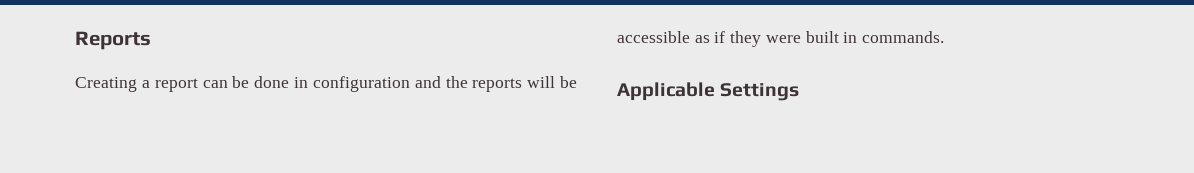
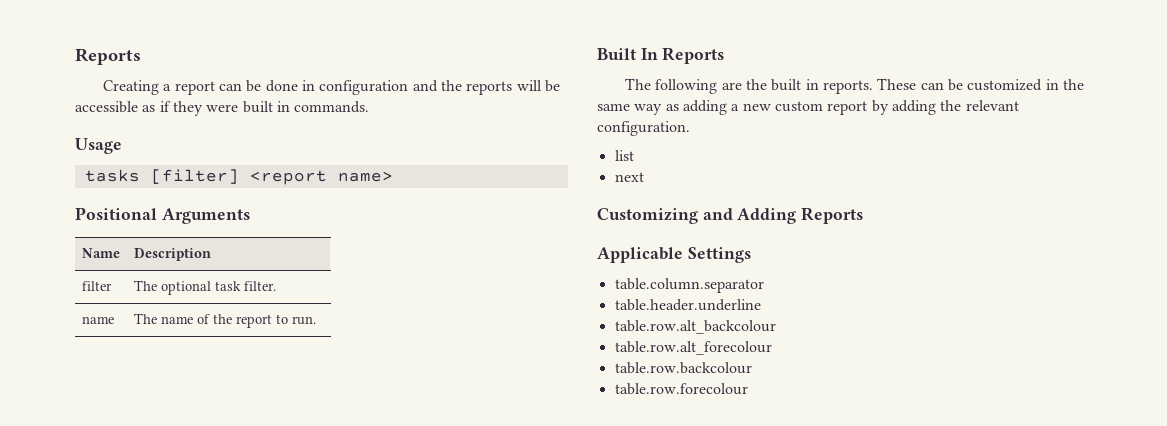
+ Usage
+ tasks [filter] <report name>
+ Positional Arguments
+ Name | Description
+ filter | The optional task filter.
+ name | The name of the report to run.
+ Built In Reports
+ The following are the built in reports. These can be customized in the same way as adding a new custom report by adding the relevant configuration.
+ list
+ next
+ Customizing and Adding Reports
  Applicable Settings
+ table.column.separator
+ table.header.underline
+ table.row.alt_backcolour
+ table.row.alt_forecolour
+ table.row.backcolour
+ table.row.forecolour

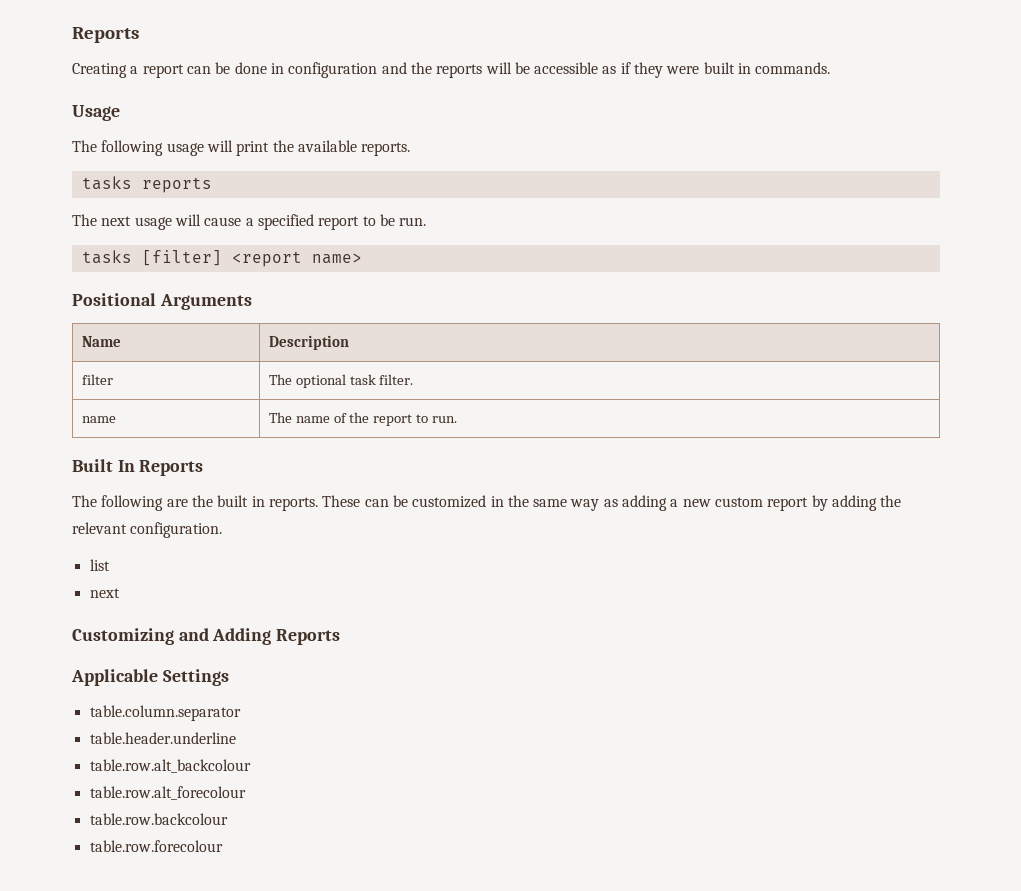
+ The following usage will print the available reports.
+ tasks reports
+ The next usage will cause a specified report to be run.

